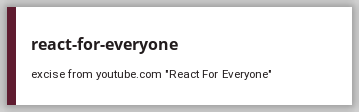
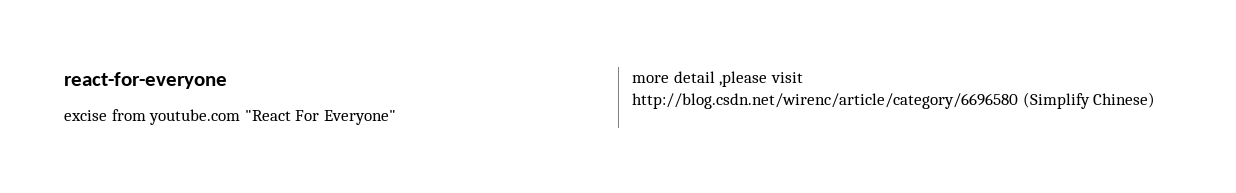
+ more detail ,please visit http://blog.csdn.net/wirenc/article/category/6696580 (Simplify Chinese)

